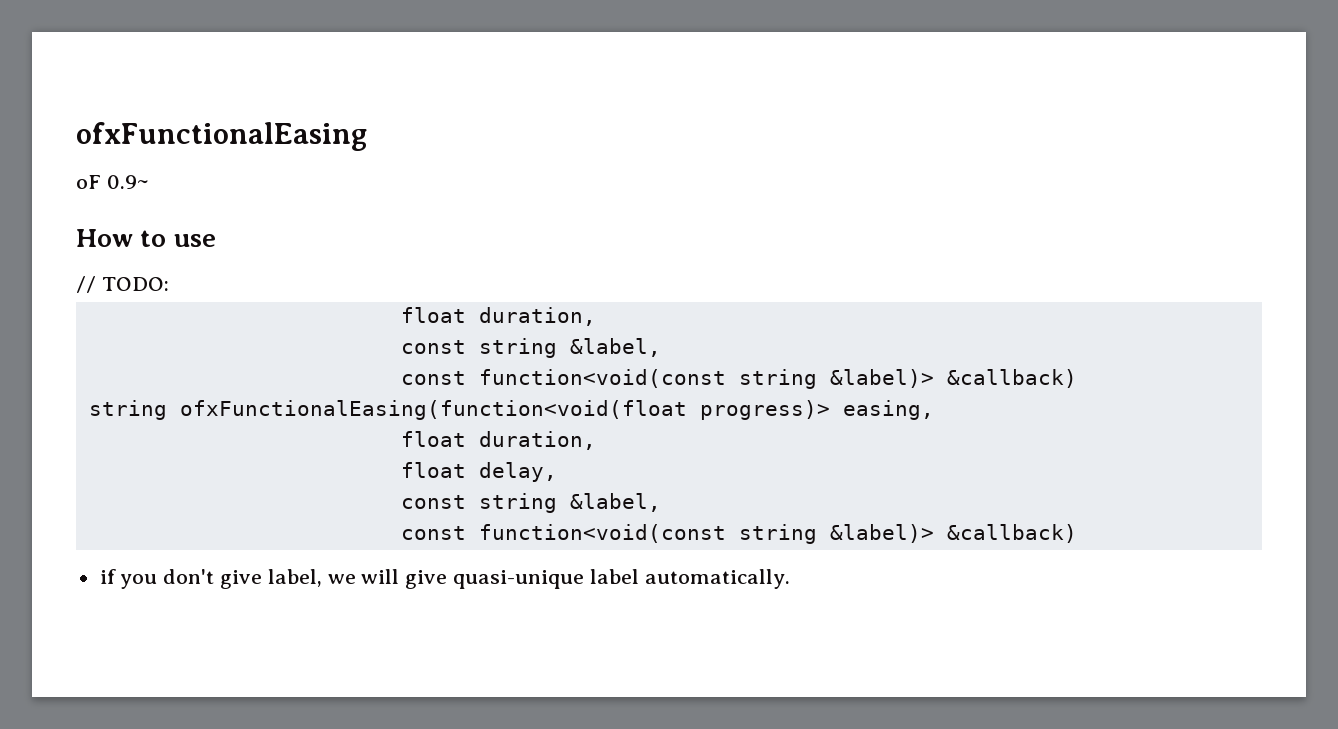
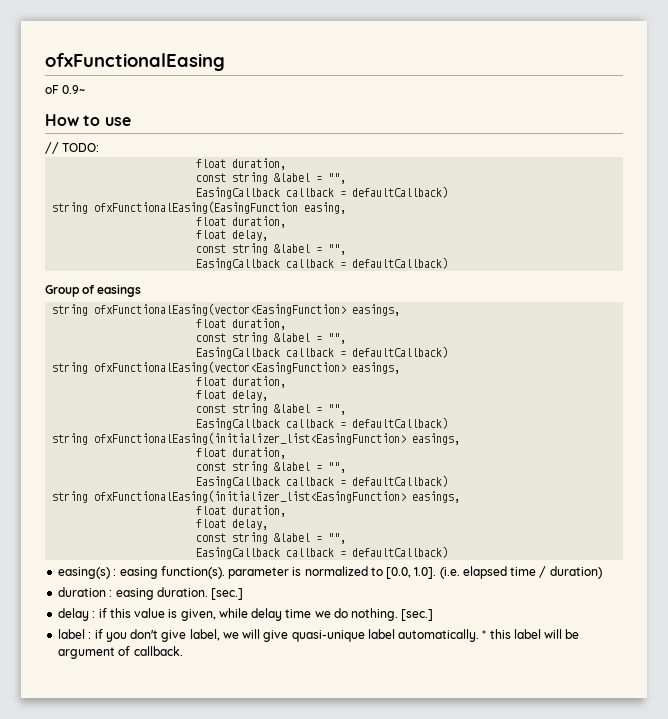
  // TODO:
  float duration,
- const string &label,
- const function<void(const string &label)> &callback)
- string ofxFunctionalEasing(function<void(float progress)> easing,
+ const string &label = "",
+ EasingCallback callback = defaultCallback)
+ string ofxFunctionalEasing(EasingFunction easing,
  float duration,
  float delay,
- const string &label,
- const function<void(const string &label)> &callback)
- if you don't give label, we will give quasi-unique label automatically.
+ const string &label = "",
+ EasingCallback callback = defaultCallback)
+ Group of easings
+ string ofxFunctionalEasing(vector<EasingFunction> easings,
+ float duration,
+ const string &label = "",
+ EasingCallback callback = defaultCallback)
+ string ofxFunctionalEasing(vector<EasingFunction> easings,
+ float duration,
+ float delay,
+ const string &label = "",
+ EasingCallback callback = defaultCallback)
+ string ofxFunctionalEasing(initializer_list<EasingFunction> easings,
+ float duration,
+ const string &label = "",
+ EasingCallback callback = defaultCallback)
+ string ofxFunctionalEasing(initializer_list<EasingFunction> easings,
+ float duration,
+ float delay,
+ const string &label = "",
+ EasingCallback callback = defaultCallback)
+ easing(s) : easing function(s). parameter is normalized to [0.0, 1.0]. (i.e. elapsed time / duration)
+ duration : easing duration. [sec.]
+ delay : if this value is given, while delay time we do nothing. [sec.]
+ label : if you don't give label, we will give quasi-unique label automatically.
+ * this label will be argument of callback.

